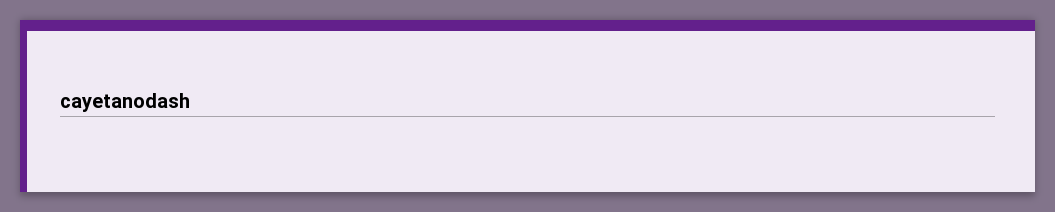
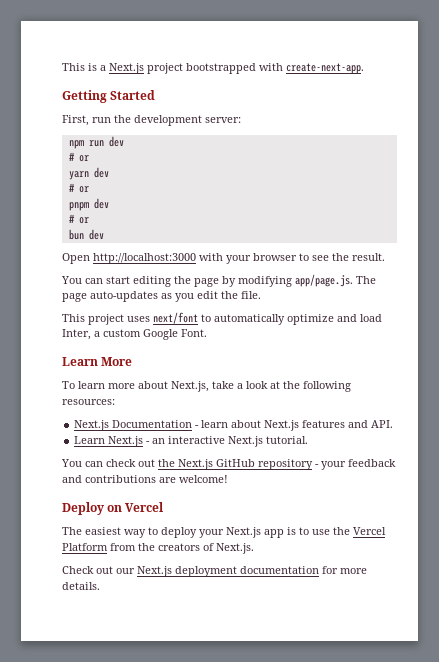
- cayetanodash
+ This is a Next.js project bootstrapped with create-next-app.
+ Getting Started
+ First, run the development server:
+ npm run dev
+ # or
+ yarn dev
+ # or
+ pnpm dev
+ # or
+ bun dev
+ Open http://localhost:3000 with your browser to see the result.
+ You can start editing the page by modifying app/page.js. The page auto-updates as you edit the file.
+ This project uses next/font to automatically optimize and load Inter, a custom Google Font.
+ Learn More
+ To learn more about Next.js, take a look at the following resources:
+ Next.js Documentation - learn about Next.js features and API.
+ Learn Next.js - an interactive Next.js tutorial.
+ You can check out the Next.js GitHub repository - your feedback and contributions are welcome!
+ Deploy on Vercel
+ The easiest way to deploy your Next.js app is to use the Vercel Platform from the creators of Next.js.
+ Check out our Next.js deployment documentation for more details.

